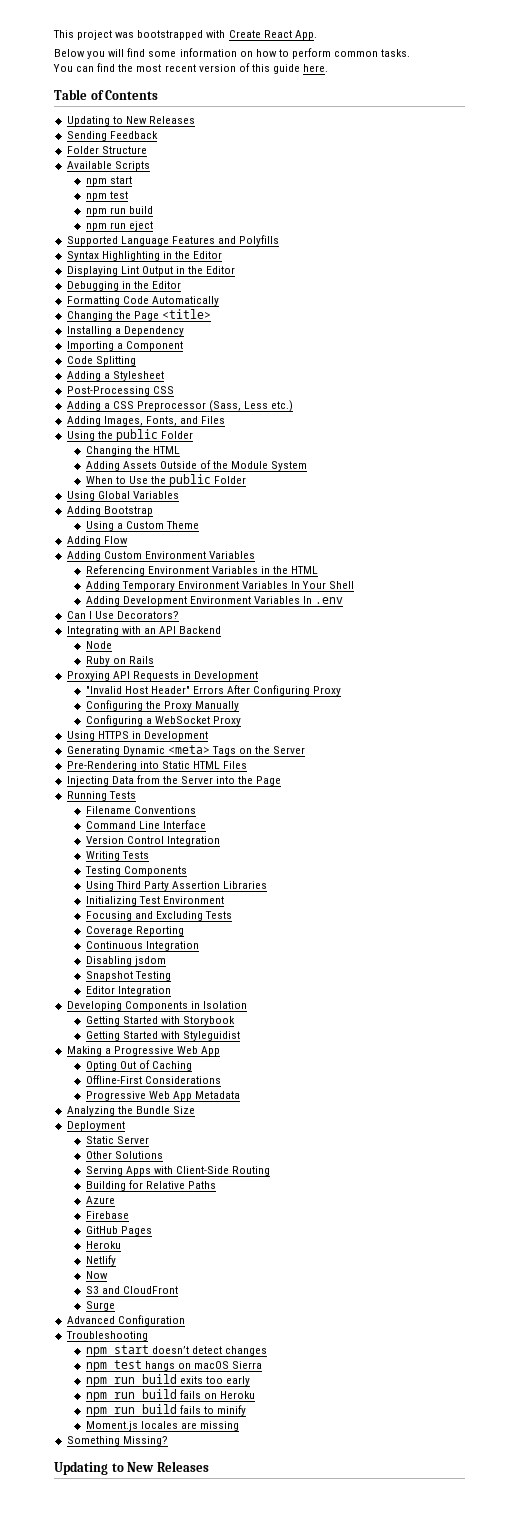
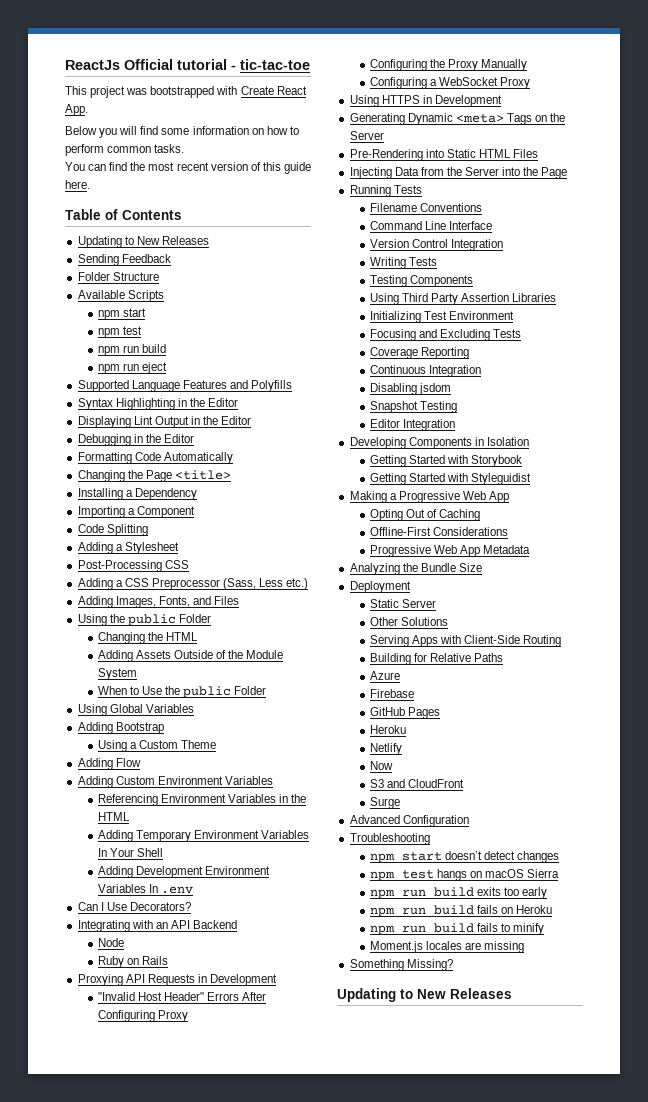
+ ReactJs Official tutorial - tic-tac-toe

